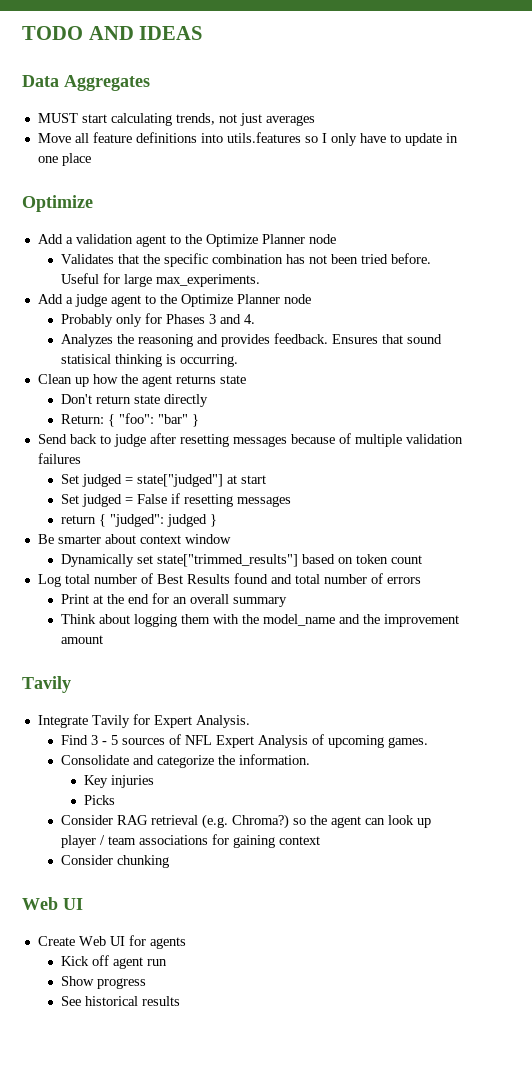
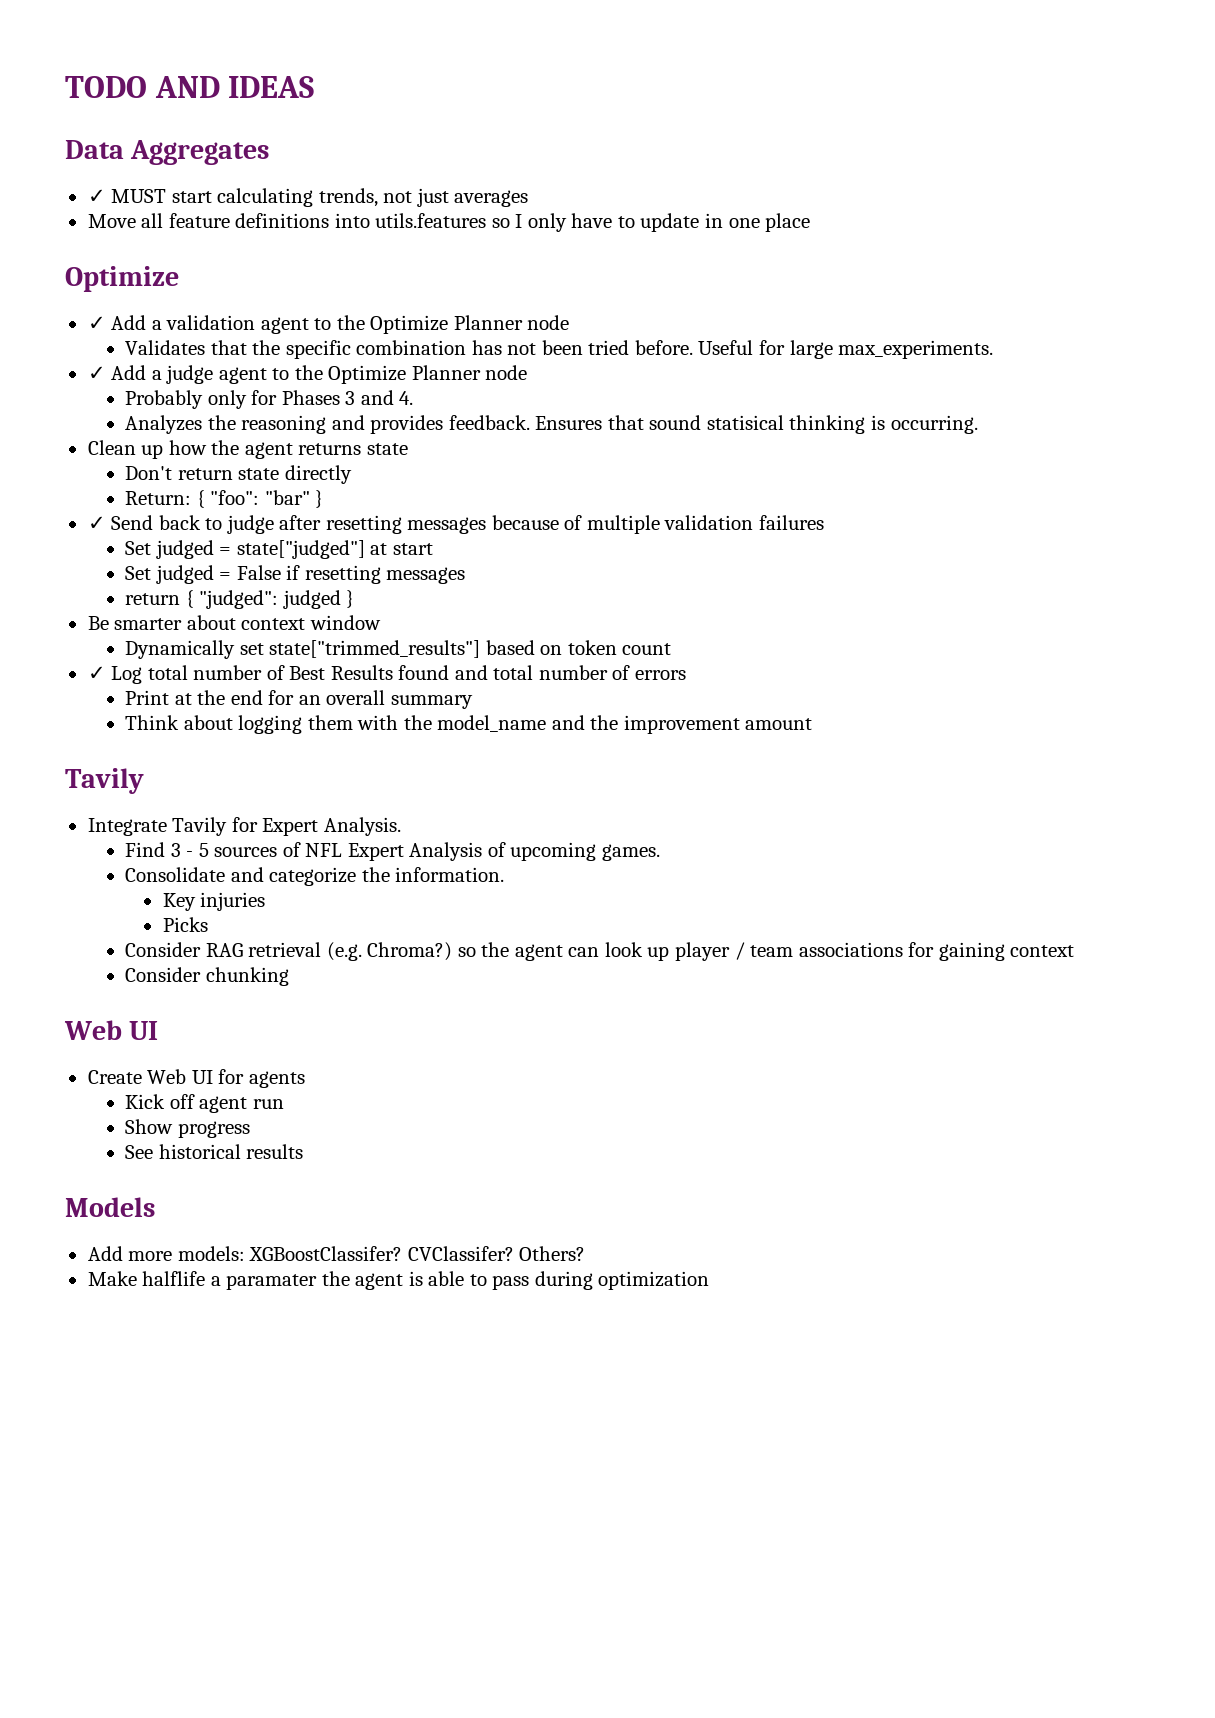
- MUST start calculating trends, not just averages
+ ✓ MUST start calculating trends, not just averages
- Add a validation agent to the Optimize Planner node
+ ✓ Add a validation agent to the Optimize Planner node
- Add a judge agent to the Optimize Planner node
+ ✓ Add a judge agent to the Optimize Planner node
- Send back to judge after resetting messages because of multiple validation failures
+ ✓ Send back to judge after resetting messages because of multiple validation failures
- Log total number of Best Results found and total number of errors
+ ✓ Log total number of Best Results found and total number of errors
+ Models
+ Add more models: XGBoostClassifer? CVClassifer? Others?
+ Make halflife a paramater the agent is able to pass during optimization

